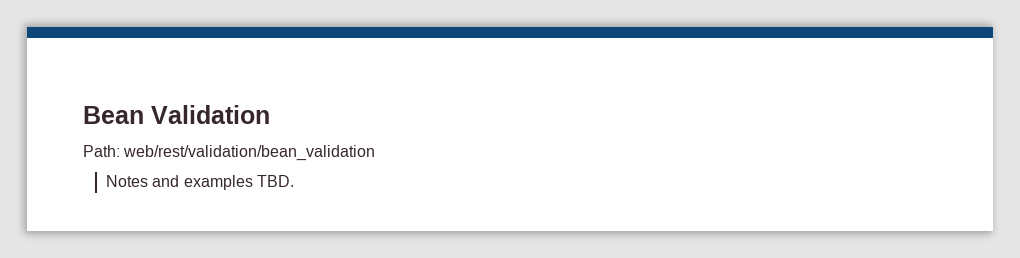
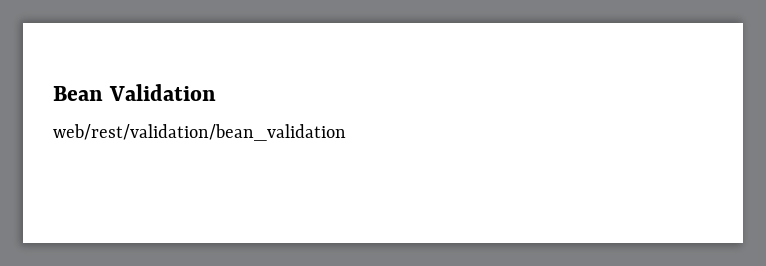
- Path: web/rest/validation/bean_validation
+ web/rest/validation/bean_validation
- Notes and examples TBD.

